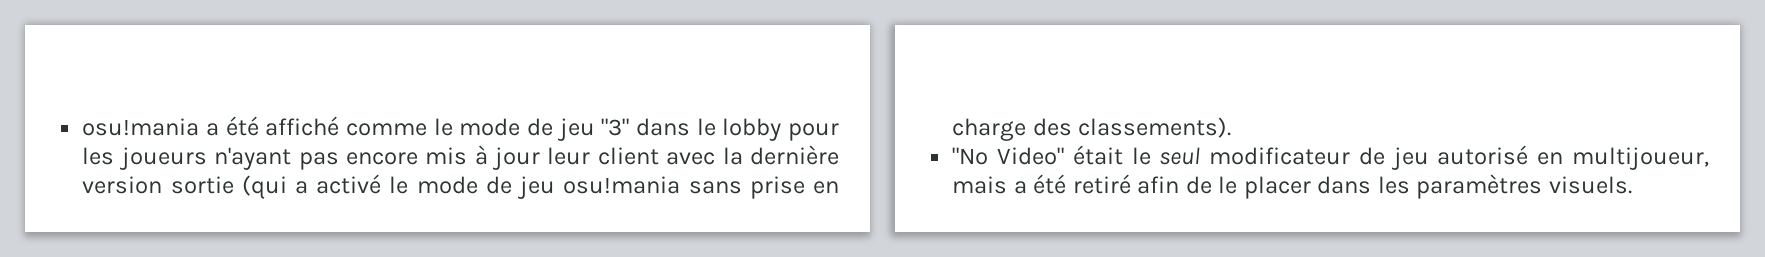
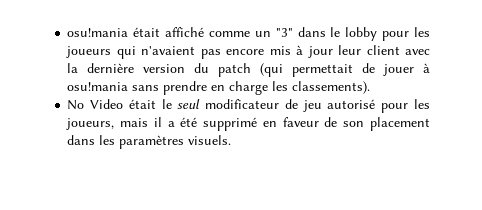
- osu!mania a été affiché comme le mode de jeu "3" dans le lobby pour les joueurs n'ayant pas encore mis à jour leur client avec la dernière version sortie (qui a activé le mode de jeu osu!mania sans prise en charge des classements).
+ osu!mania était affiché comme un "3" dans le lobby pour les joueurs qui n'avaient pas encore mis à jour leur client avec la dernière version du patch (qui permettait de jouer à osu!mania sans prendre en charge les classements).
- "No Video" était le seul modificateur de jeu autorisé en multijoueur, mais a été retiré afin de le placer dans les paramètres visuels.
+ No Video était le seul modificateur de jeu autorisé pour les joueurs, mais il a été supprimé en faveur de son placement dans les paramètres visuels.

